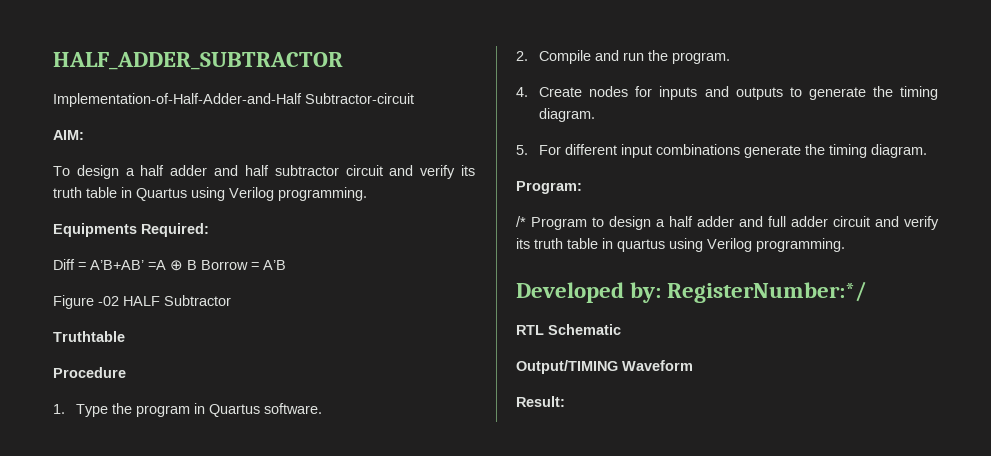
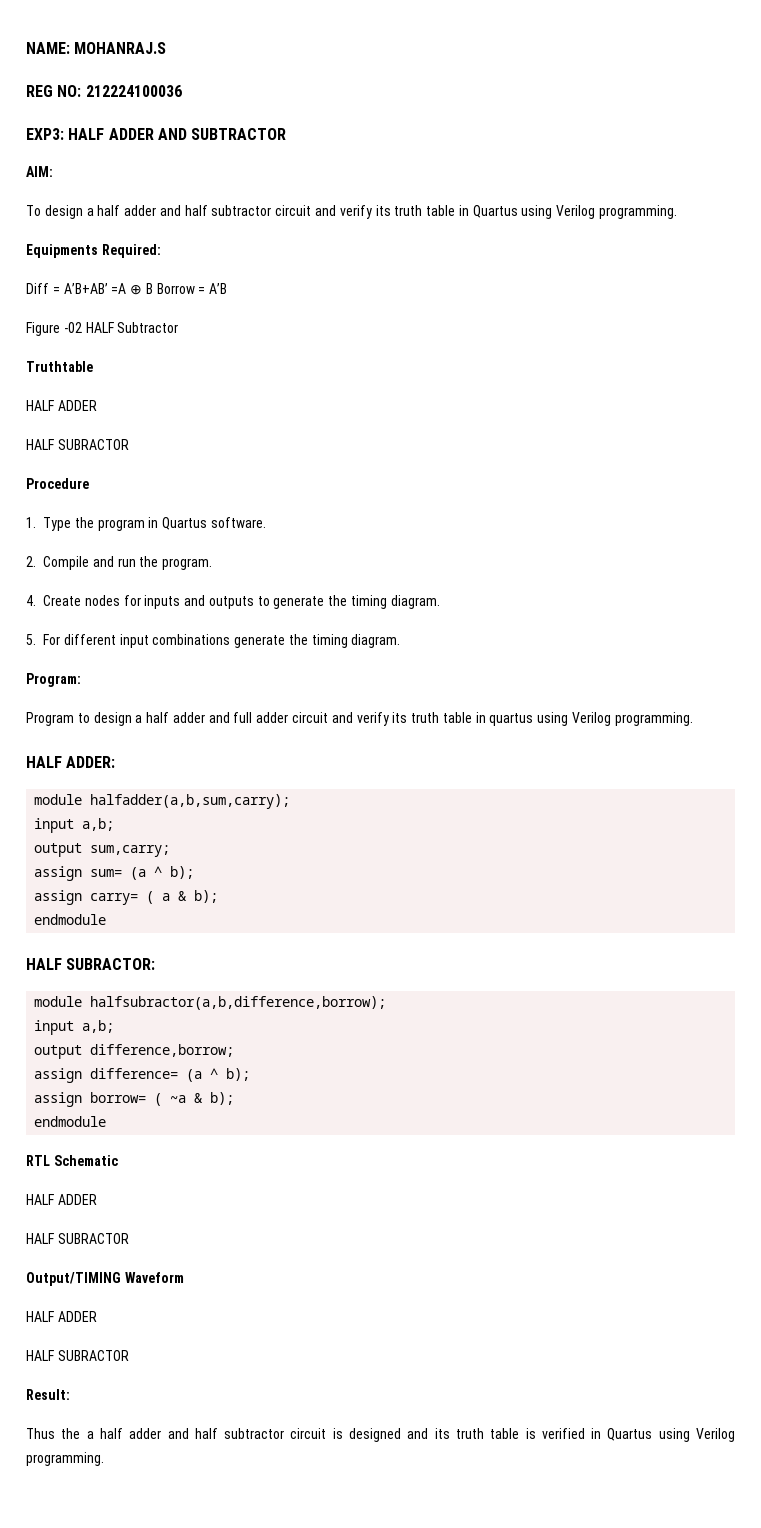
- HALF_ADDER_SUBTRACTOR
- Implementation-of-Half-Adder-and-Half Subtractor-circuit
+ NAME: MOHANRAJ.S
+ REG NO: 212224100036
+ EXP3: HALF ADDER AND SUBTRACTOR
  Truthtable
+ HALF ADDER
+ HALF SUBRACTOR
- /* Program to design a half adder and full adder circuit and verify its truth table in quartus using Verilog programming.
+ Program to design a half adder and full adder circuit and verify its truth table in quartus using Verilog programming.
- Developed by: RegisterNumber:*/
+ HALF ADDER:
+ module halfadder(a,b,sum,carry);
+ input a,b;
+ output sum,carry;
+ assign sum= (a ^ b);
+ assign carry= ( a & b);
+ endmodule
+ HALF SUBRACTOR:
+ module halfsubractor(a,b,difference,borrow);
+ input a,b;
+ output difference,borrow;
+ assign difference= (a ^ b);
+ assign borrow= ( ~a & b);
+ endmodule
  RTL Schematic
+ HALF ADDER
+ HALF SUBRACTOR
  Output/TIMING Waveform
+ HALF ADDER
+ HALF SUBRACTOR
  Result:
+ Thus the a half adder and half subtractor circuit is designed and its truth table is verified in Quartus using Verilog programming.

